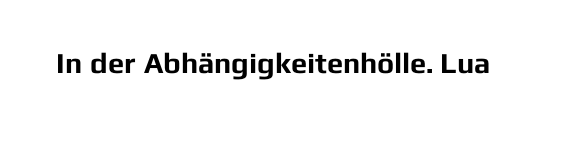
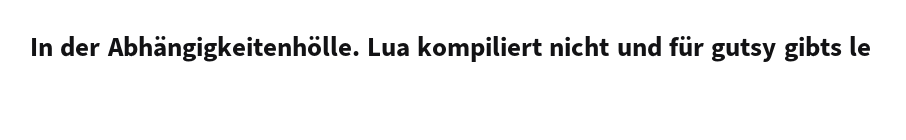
- Lua
+ Lua kompiliert nicht und für gutsy gibts le

